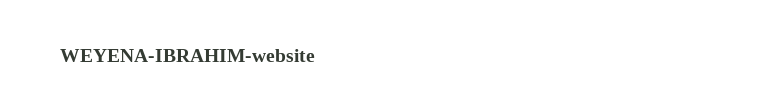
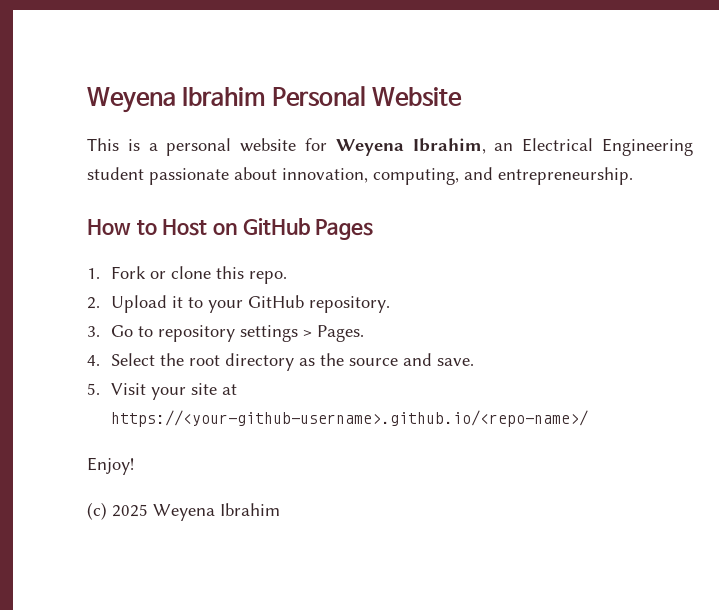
- WEYENA-IBRAHIM-website
+ Weyena Ibrahim Personal Website
+ This is a personal website for Weyena Ibrahim, an Electrical Engineering student passionate about innovation, computing, and entrepreneurship.
+ How to Host on GitHub Pages
+ 1. Fork or clone this repo.
+ 2. Upload it to your GitHub repository.
+ 3. Go to repository settings > Pages.
+ 4. Select the root directory as the source and save.
+ 5. Visit your site at https://<your-github-username>.github.io/<repo-name>/
+ Enjoy!
+ (c) 2025 Weyena Ibrahim

